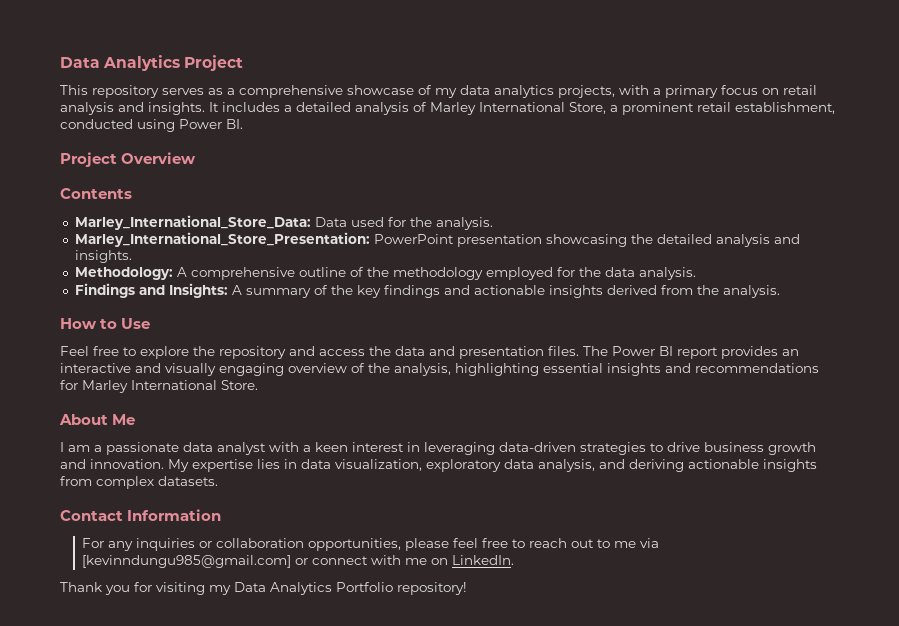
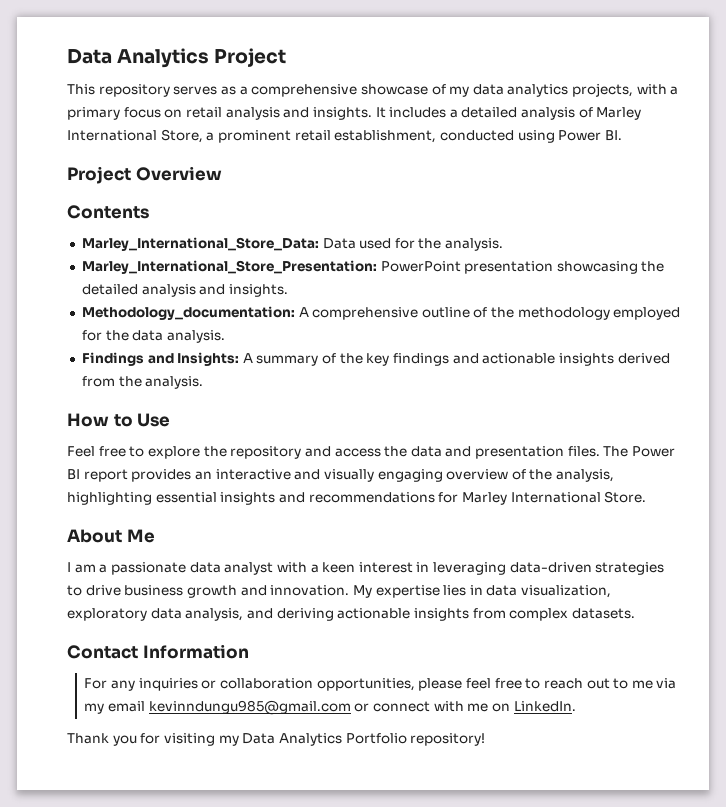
- Methodology: A comprehensive outline of the methodology employed for the data analysis.
+ Methodology_documentation: A comprehensive outline of the methodology employed for the data analysis.
- For any inquiries or collaboration opportunities, please feel free to reach out to me via [kevinndungu985@gmail.com] or connect with me on LinkedIn.
+ For any inquiries or collaboration opportunities, please feel free to reach out to me via my email kevinndungu985@gmail.com or connect with me on LinkedIn.

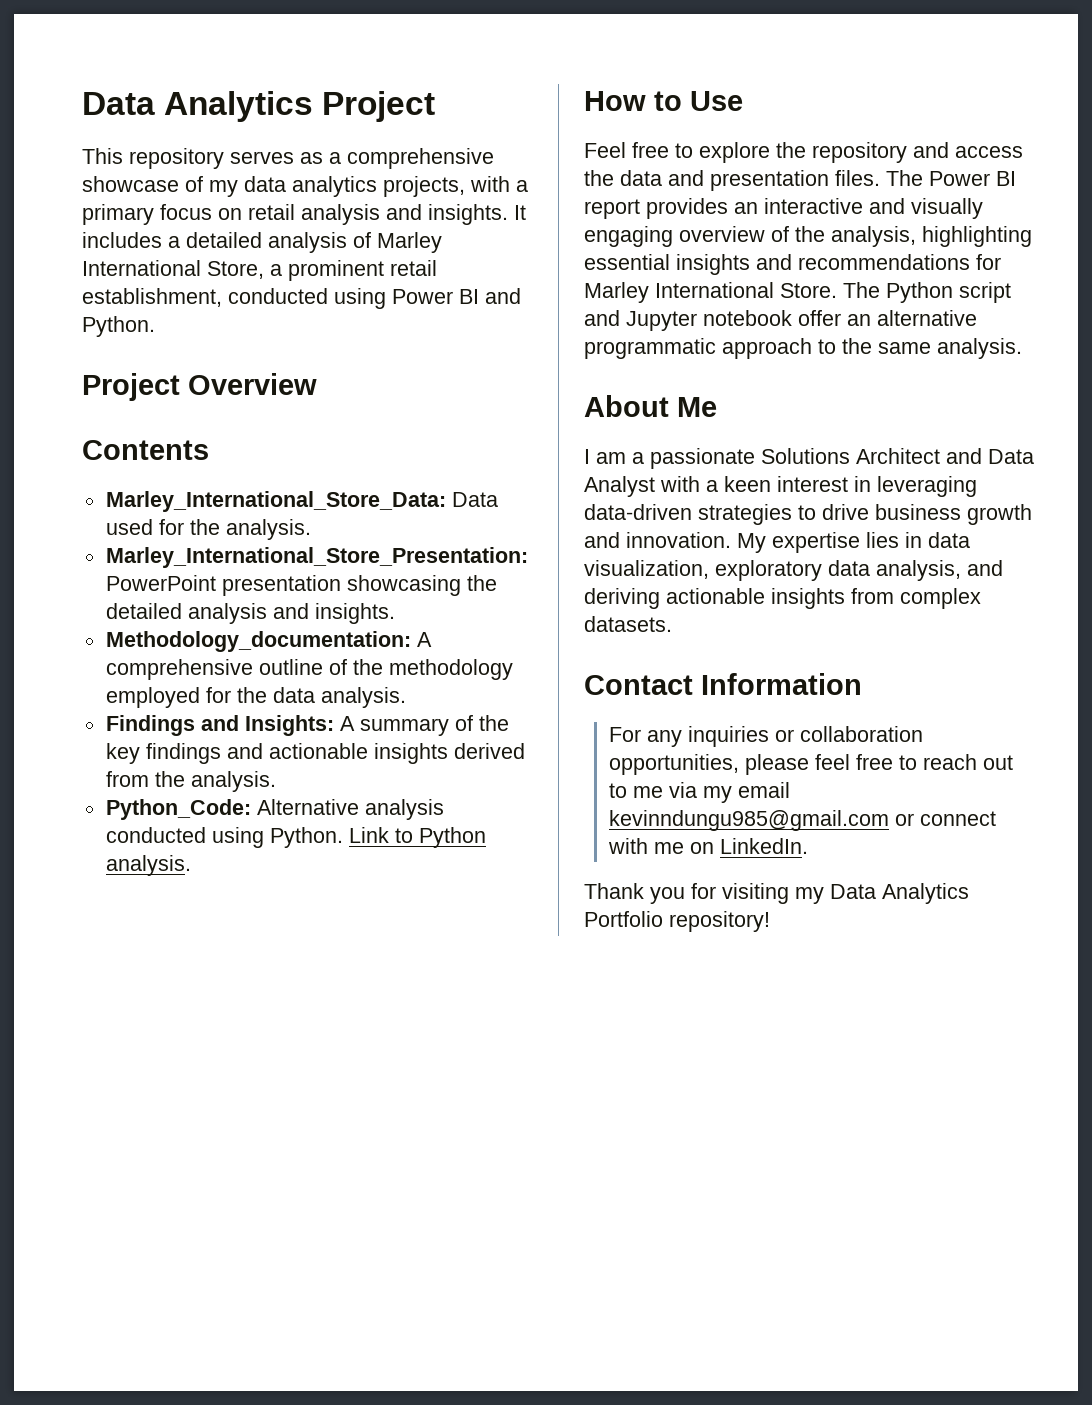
- It includes a detailed analysis of Marley International Store, a prominent retail establishment, conducted using Power BI.
+ It includes a detailed analysis of Marley International Store, a prominent retail establishment, conducted using Power BI and Python.
+ Python_Code: Alternative analysis conducted using Python. Link to Python analysis.
+ The Python script and Jupyter notebook offer an alternative programmatic approach to the same analysis.
- I am a passionate data analyst with a keen interest in leveraging data-driven strategies to drive business growth and innovation.
+ I am a passionate Solutions Architect and Data Analyst with a keen interest in leveraging data-driven strategies to drive business growth and innovation.

